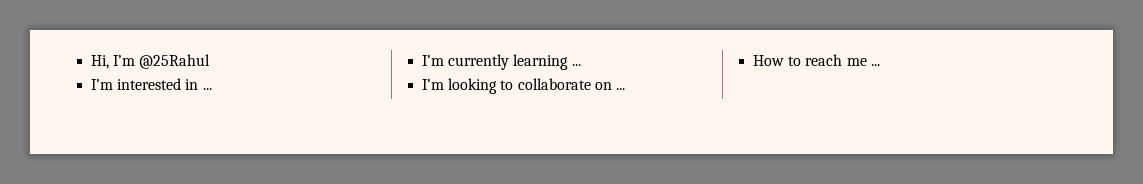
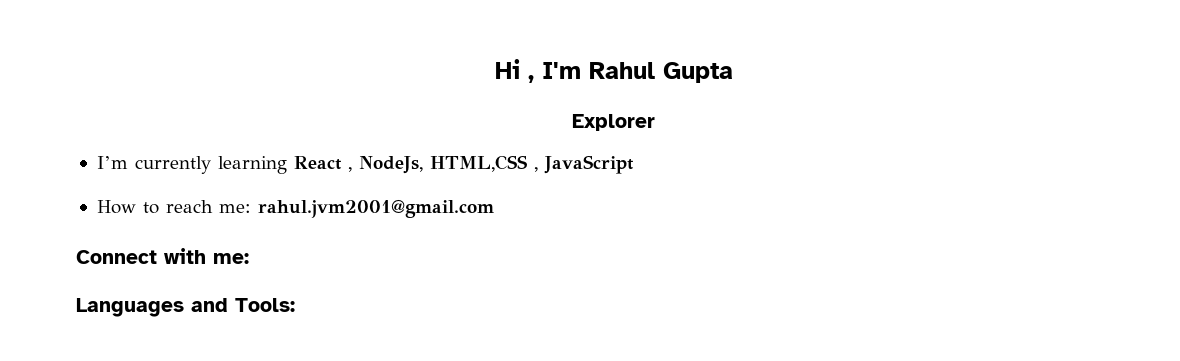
- Hi, I’m @25Rahul
- I’m interested in ...
- I’m currently learning ...
- I’m looking to collaborate on ...
- How to reach me ...
+ Hi , I'm Rahul Gupta
+ Explorer
+ I’m currently learning React , NodeJs, HTML,CSS , JavaScript
+ How to reach me: rahul.jvm2001@gmail.com
+ Connect with me:
+ Languages and Tools:

